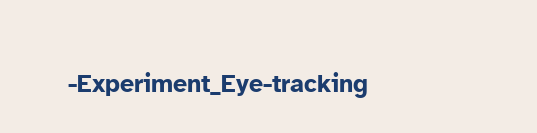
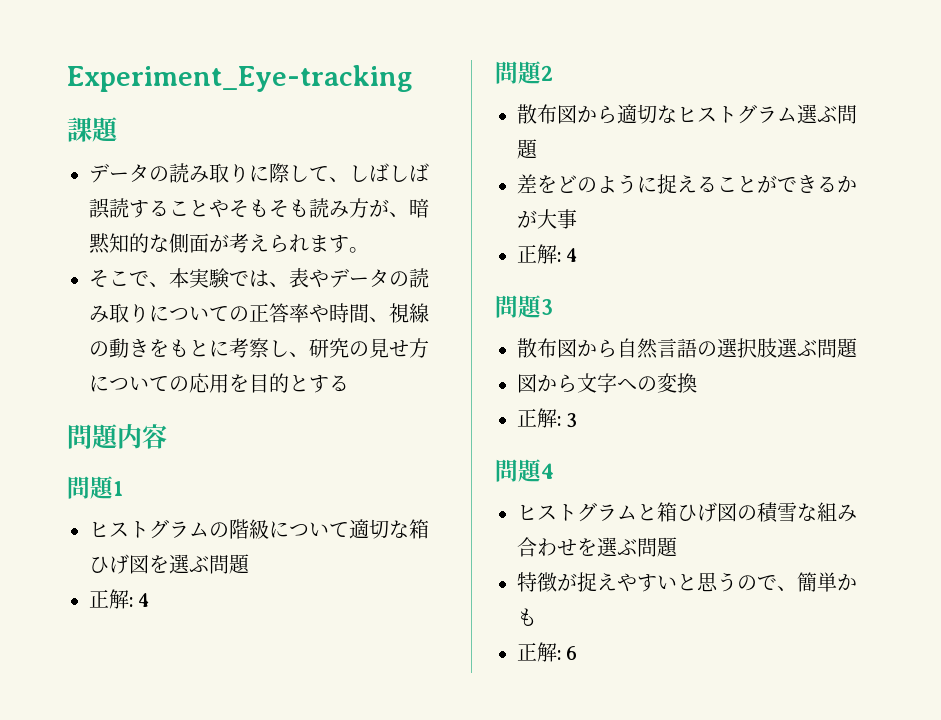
- -Experiment_Eye-tracking
+ Experiment_Eye-tracking
+ 課題
+ データの読み取りに際して、しばしば誤読することやそもそも読み方が、暗黙知的な側面が考えられます。
+ そこで、本実験では、表やデータの読み取りについての正答率や時間、視線の動きをもとに考察し、研究の見せ方についての応用を目的とする
+ 問題内容
+ 問題1
+ ヒストグラムの階級について適切な箱ひげ図を選ぶ問題
+ 正解: 4
+ 問題2
+ 散布図から適切なヒストグラム選ぶ問題
+ 差をどのように捉えることができるかが大事
+ 正解: 4
+ 問題3
+ 散布図から自然言語の選択肢選ぶ問題
+ 図から文字への変換
+ 正解: 3
+ 問題4
+ ヒストグラムと箱ひげ図の積雪な組み合わせを選ぶ問題
+ 特徴が捉えやすいと思うので、簡単かも
+ 正解: 6

